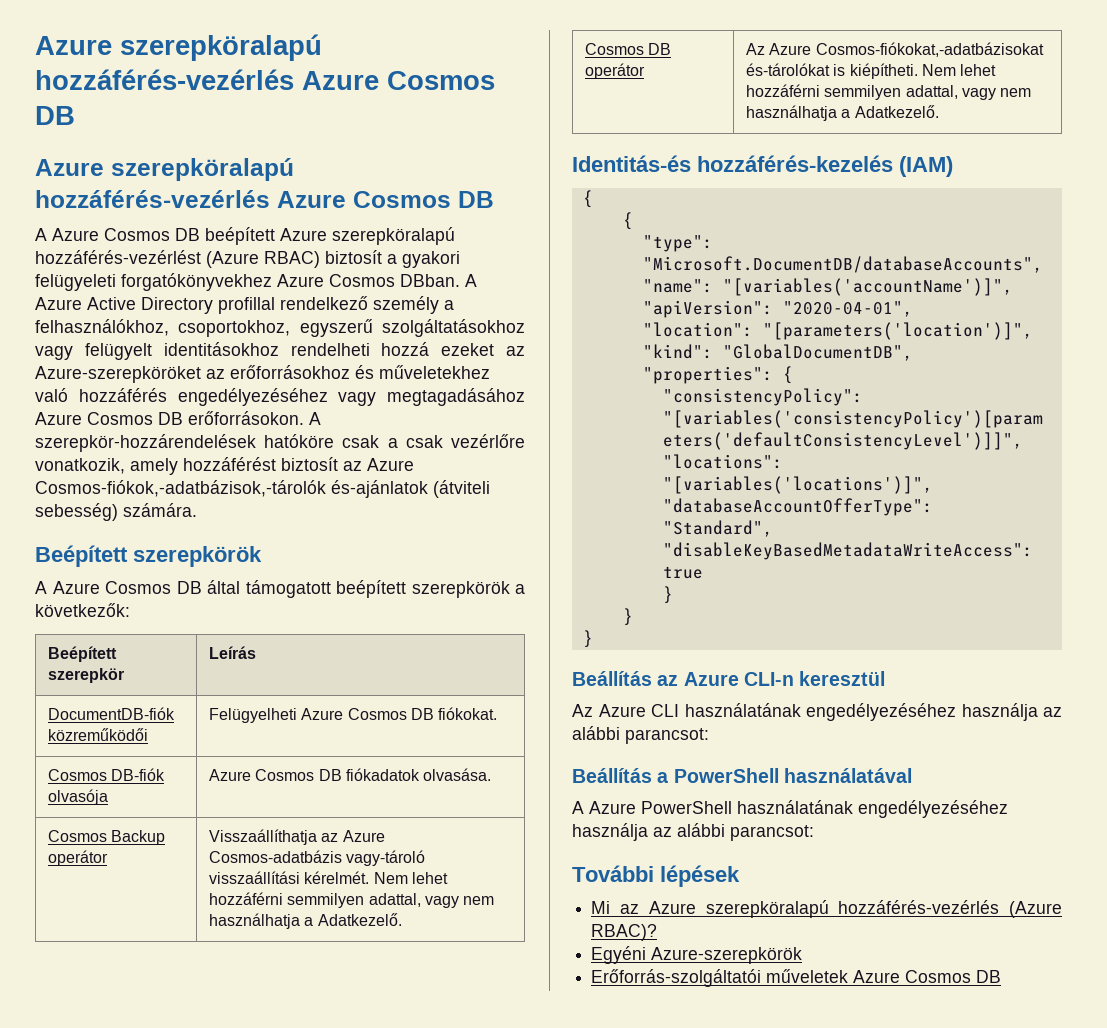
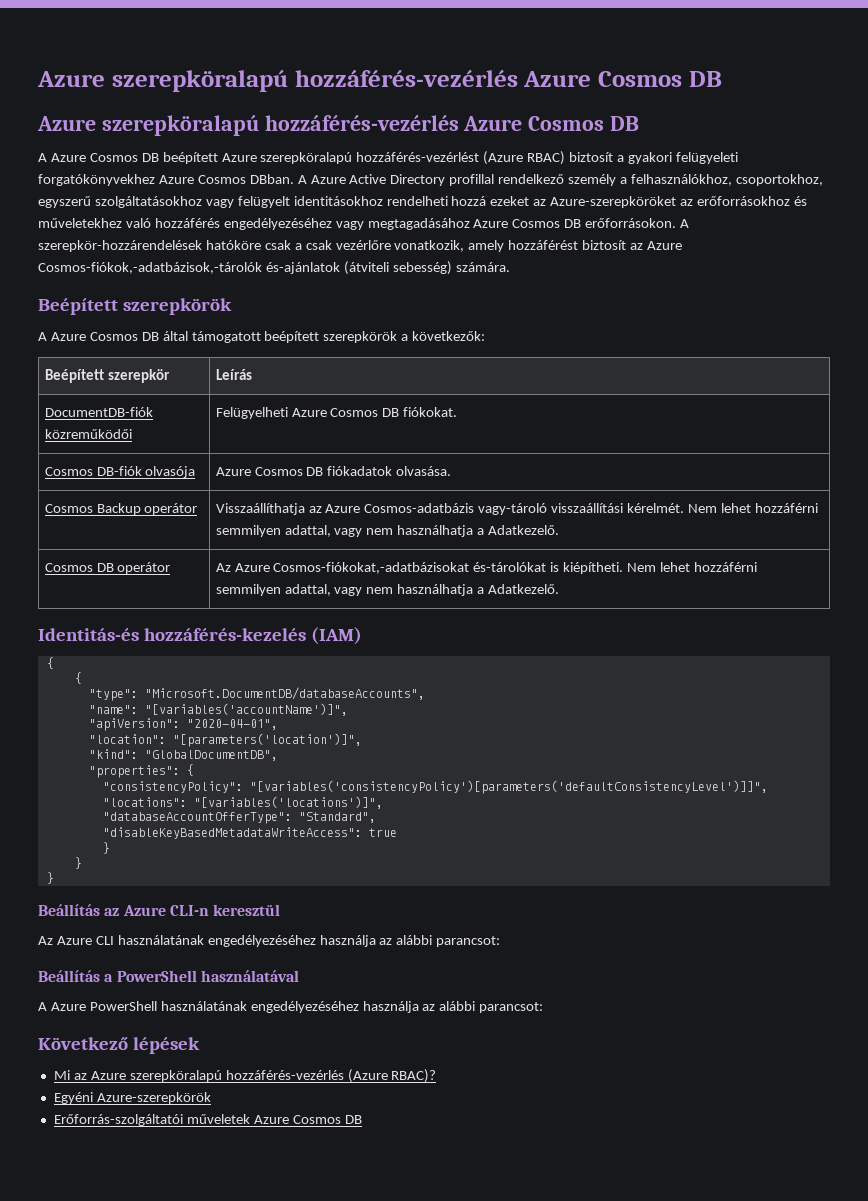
- További lépések
+ Következő lépések

